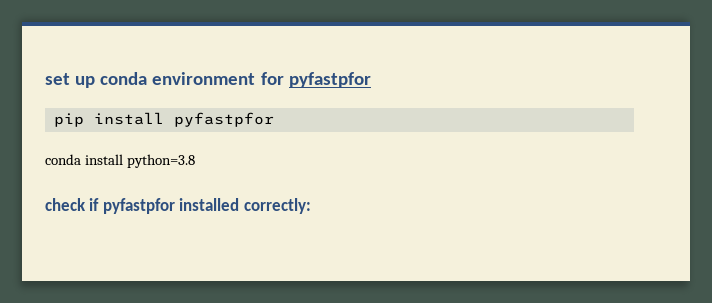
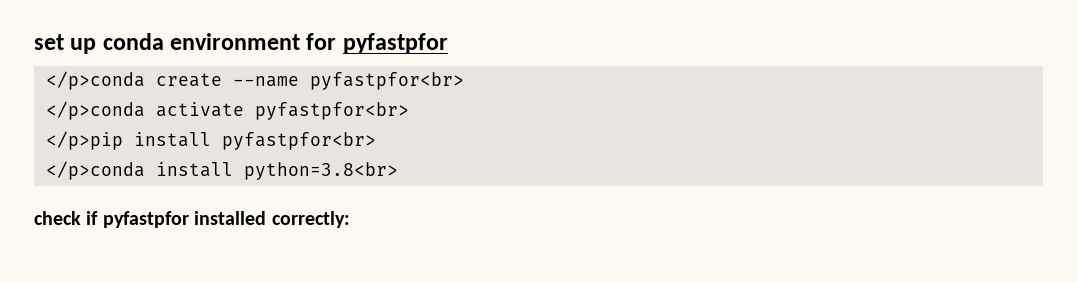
- pip install pyfastpfor
- conda install python=3.8
+ </p>conda create --name pyfastpfor<br>
+ </p>conda activate pyfastpfor<br>
+ </p>pip install pyfastpfor<br>
+ </p>conda install python=3.8<br>

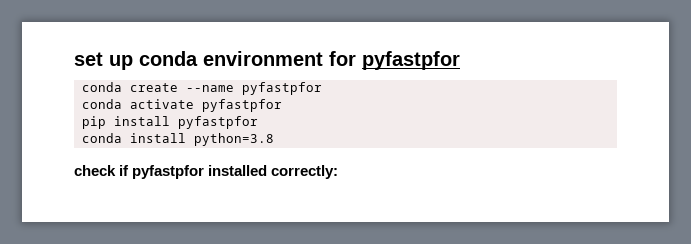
- </p>conda create --name pyfastpfor<br>
- </p>conda activate pyfastpfor<br>
- </p>pip install pyfastpfor<br>
- </p>conda install python=3.8<br>
+ conda create --name pyfastpfor
+ conda activate pyfastpfor
+ pip install pyfastpfor
+ conda install python=3.8

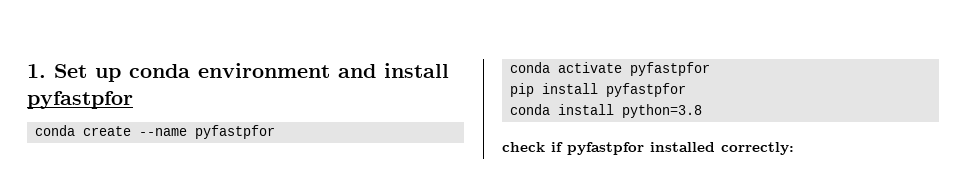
- set up conda environment for pyfastpfor
+ 1. Set up conda environment and install pyfastpfor

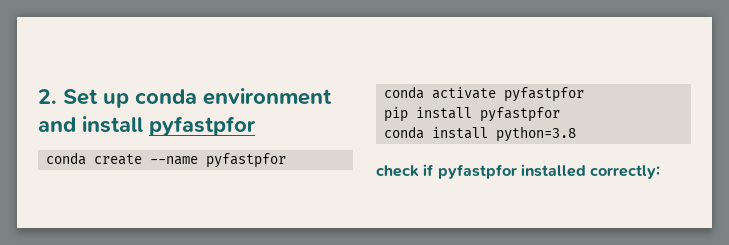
- 1. Set up conda environment and install pyfastpfor
+ 2. Set up conda environment and install pyfastpfor

